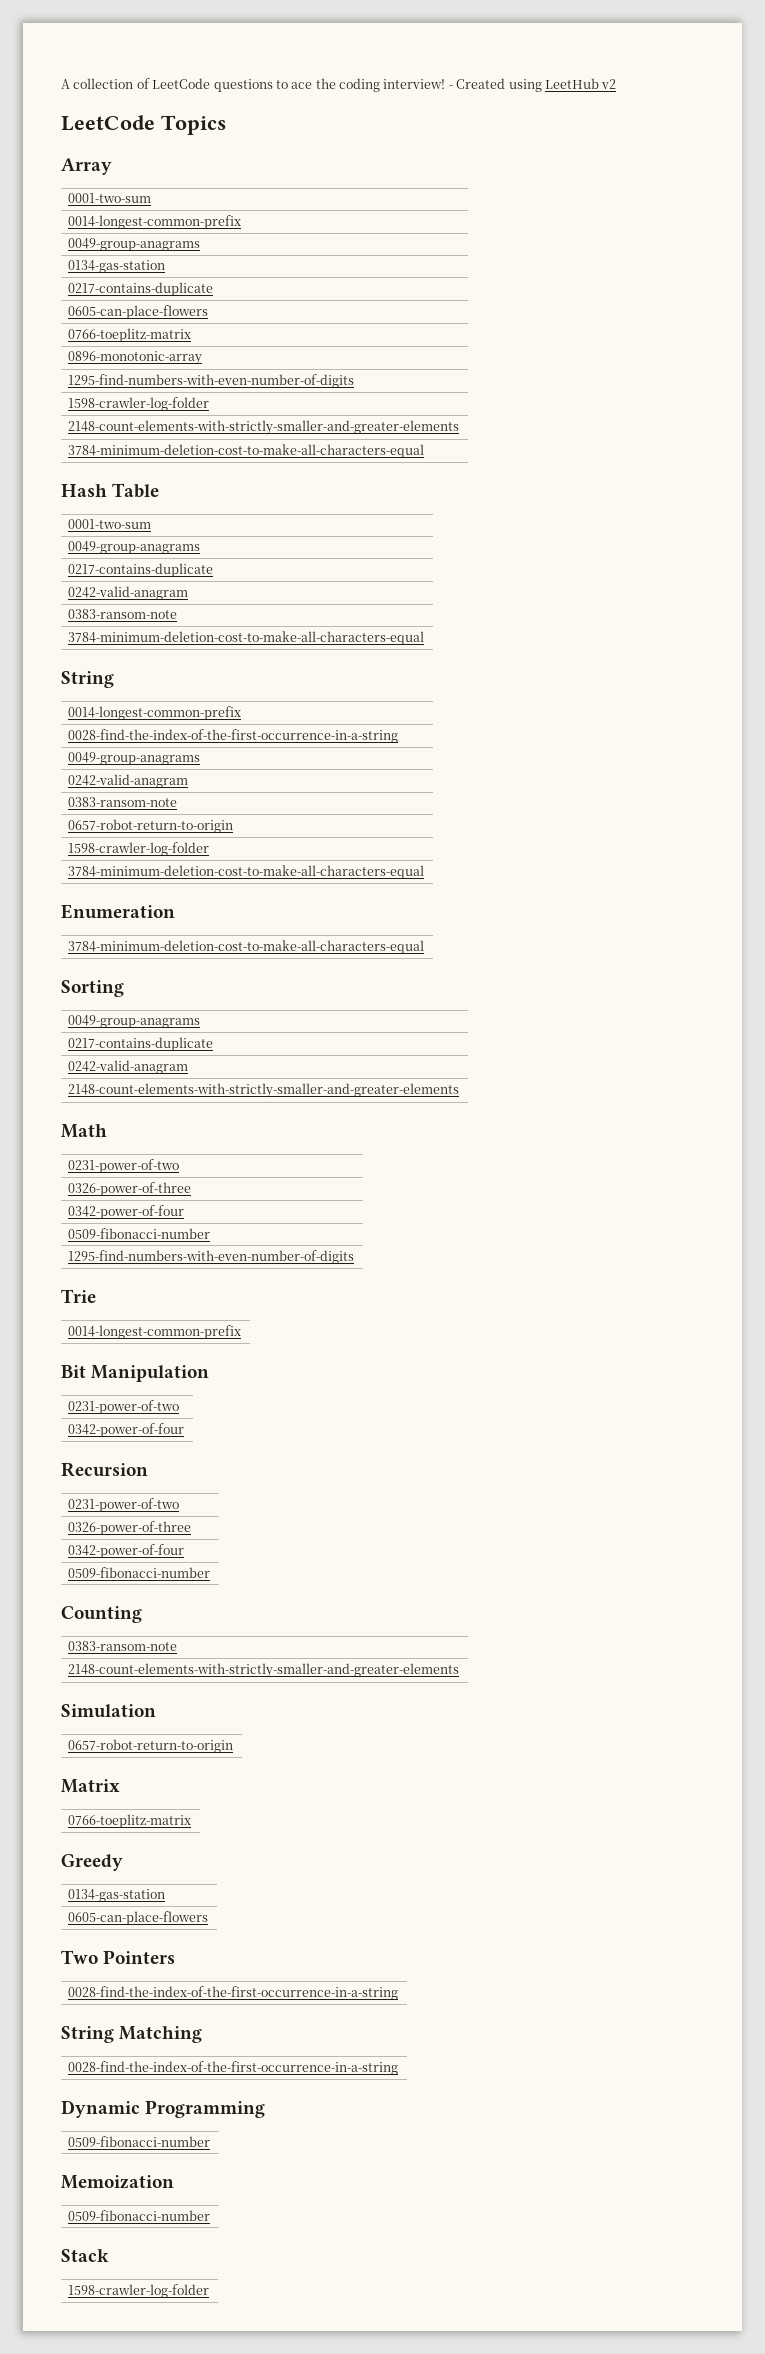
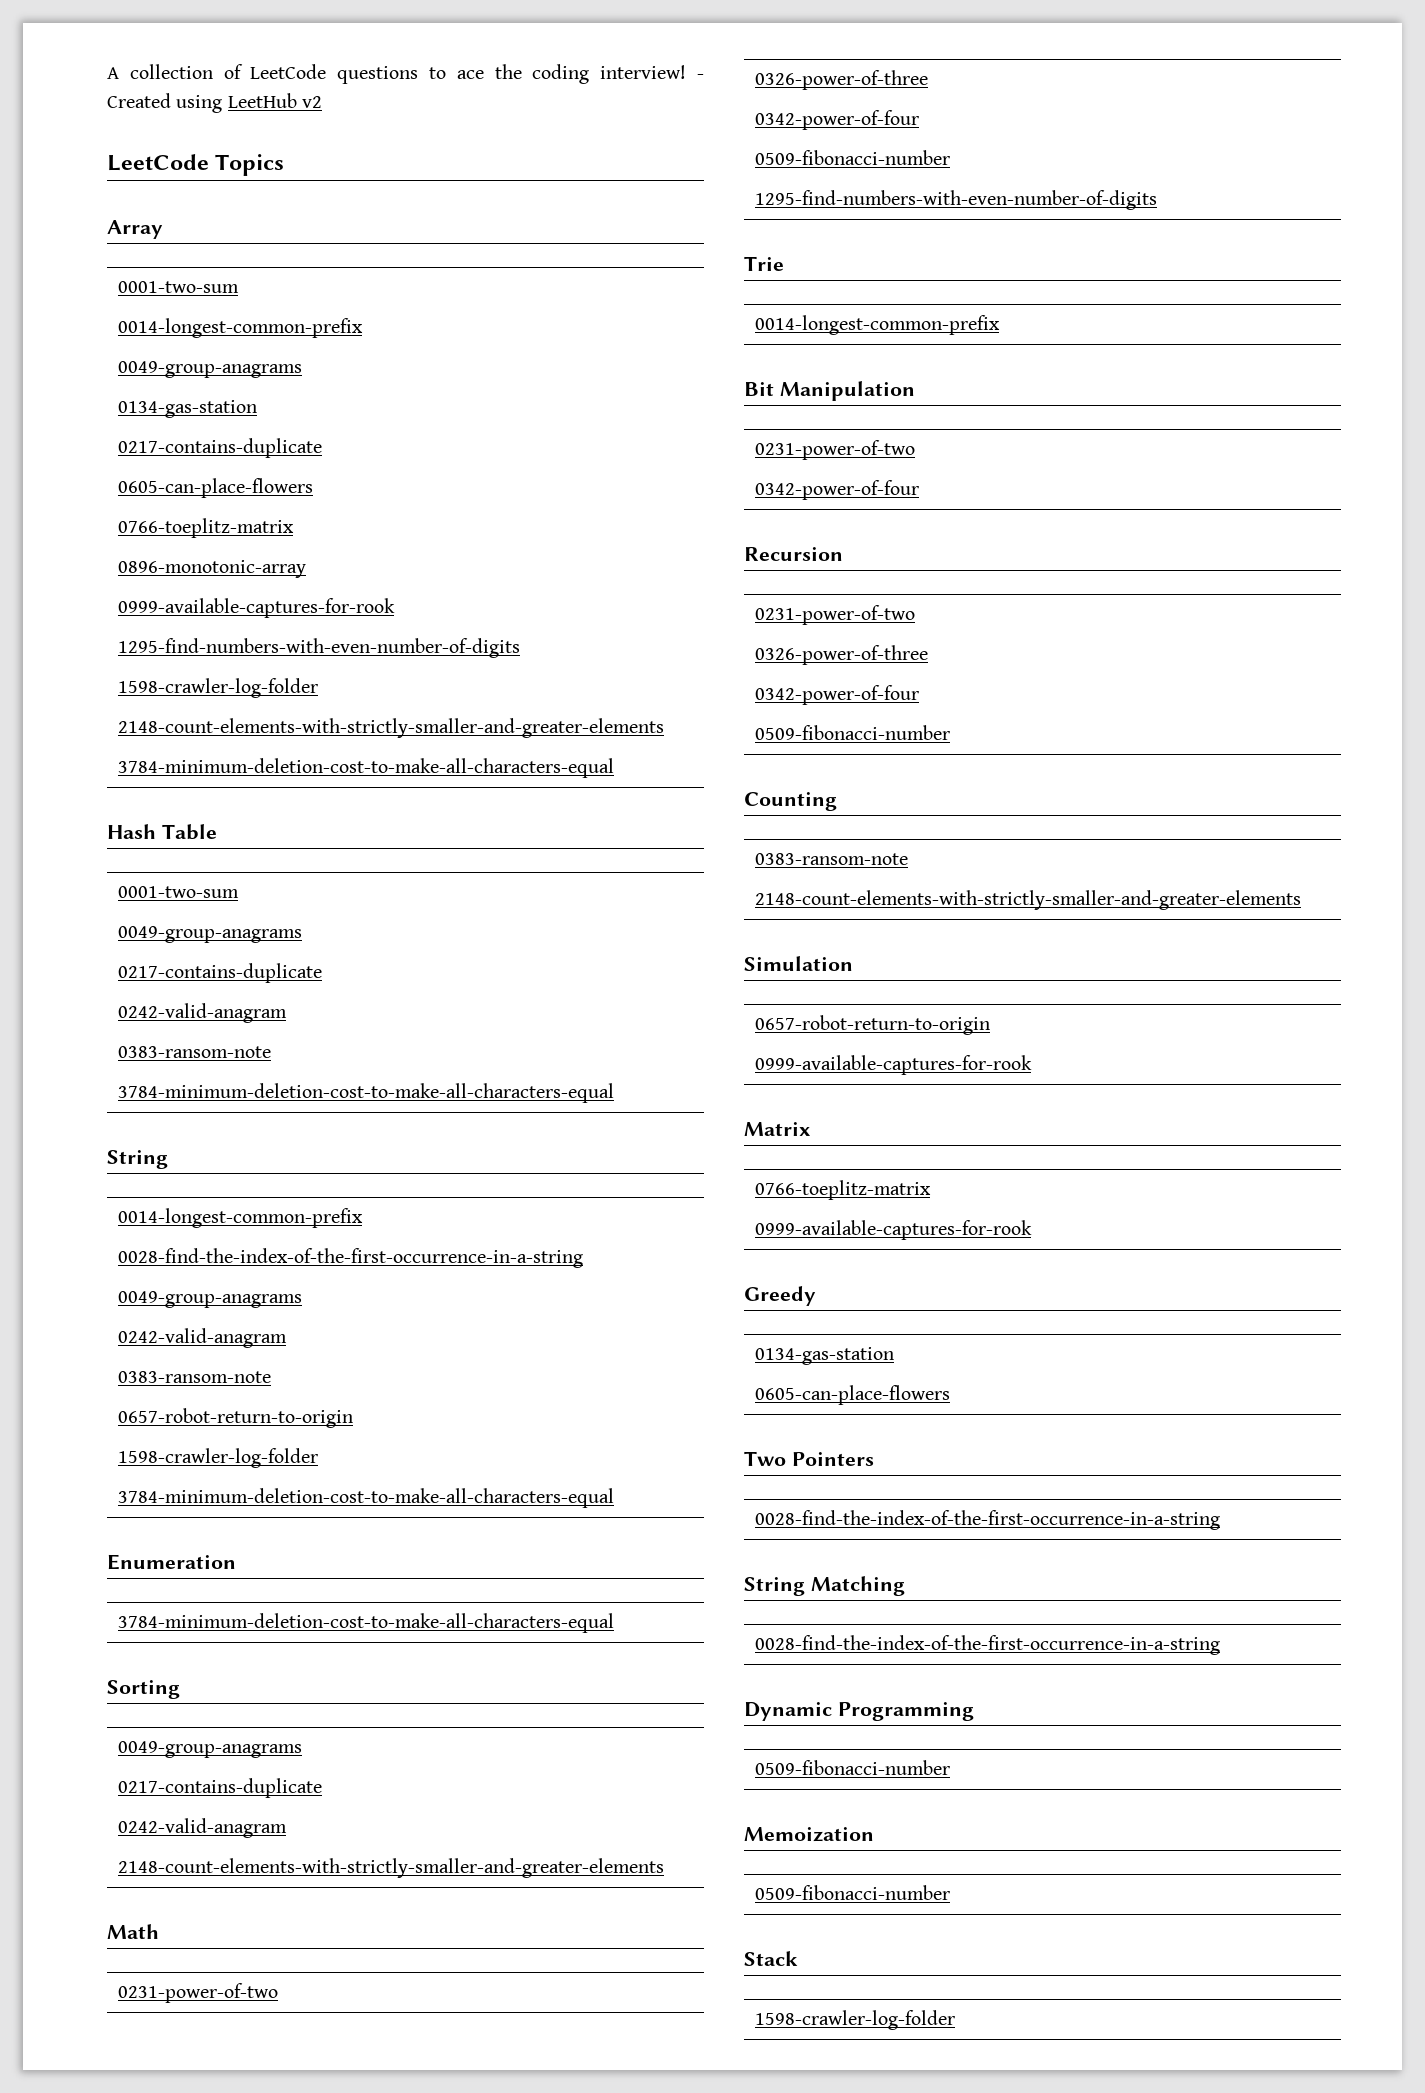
  0896-monotonic-array
+ 0999-available-captures-for-rook
  Simulation
  0657-robot-return-to-origin
+ 0999-available-captures-for-rook
  Matrix
  0766-toeplitz-matrix
+ 0999-available-captures-for-rook

